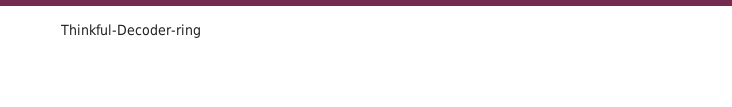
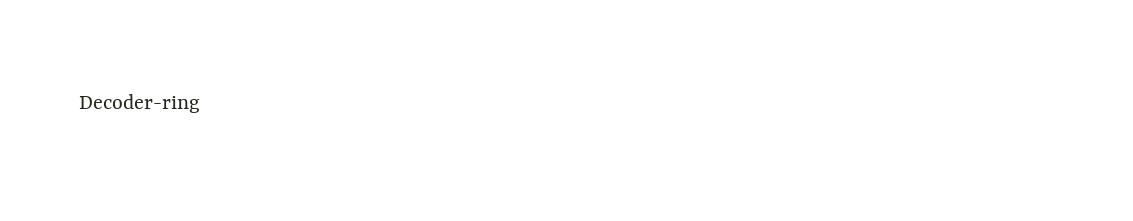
- Thinkful-Decoder-ring
+ Decoder-ring

